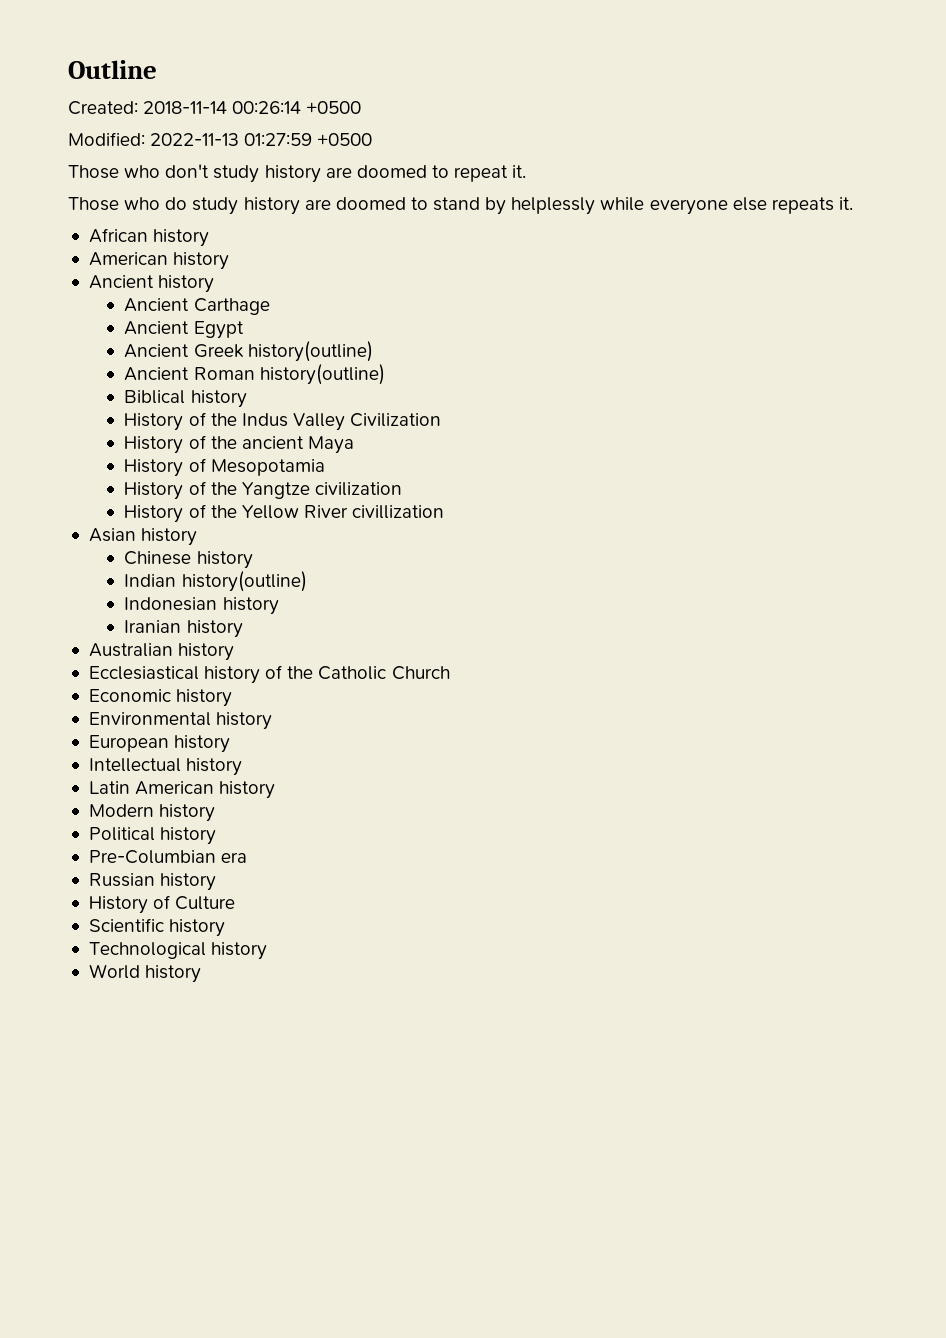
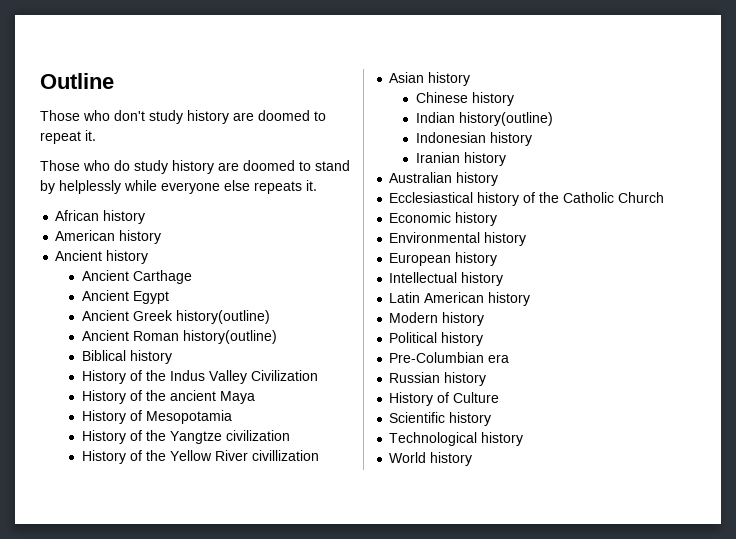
- Created: 2018-11-14 00:26:14 +0500
- Modified: 2022-11-13 01:27:59 +0500

